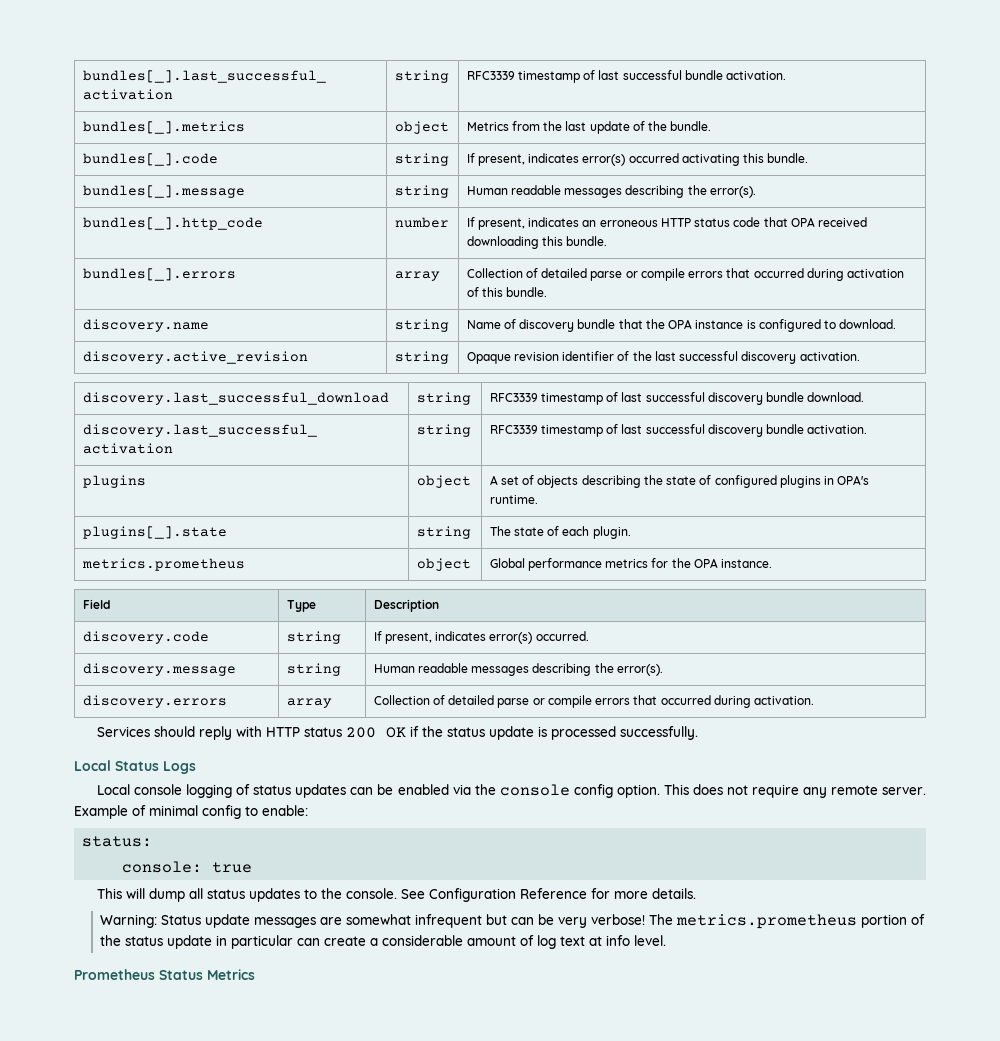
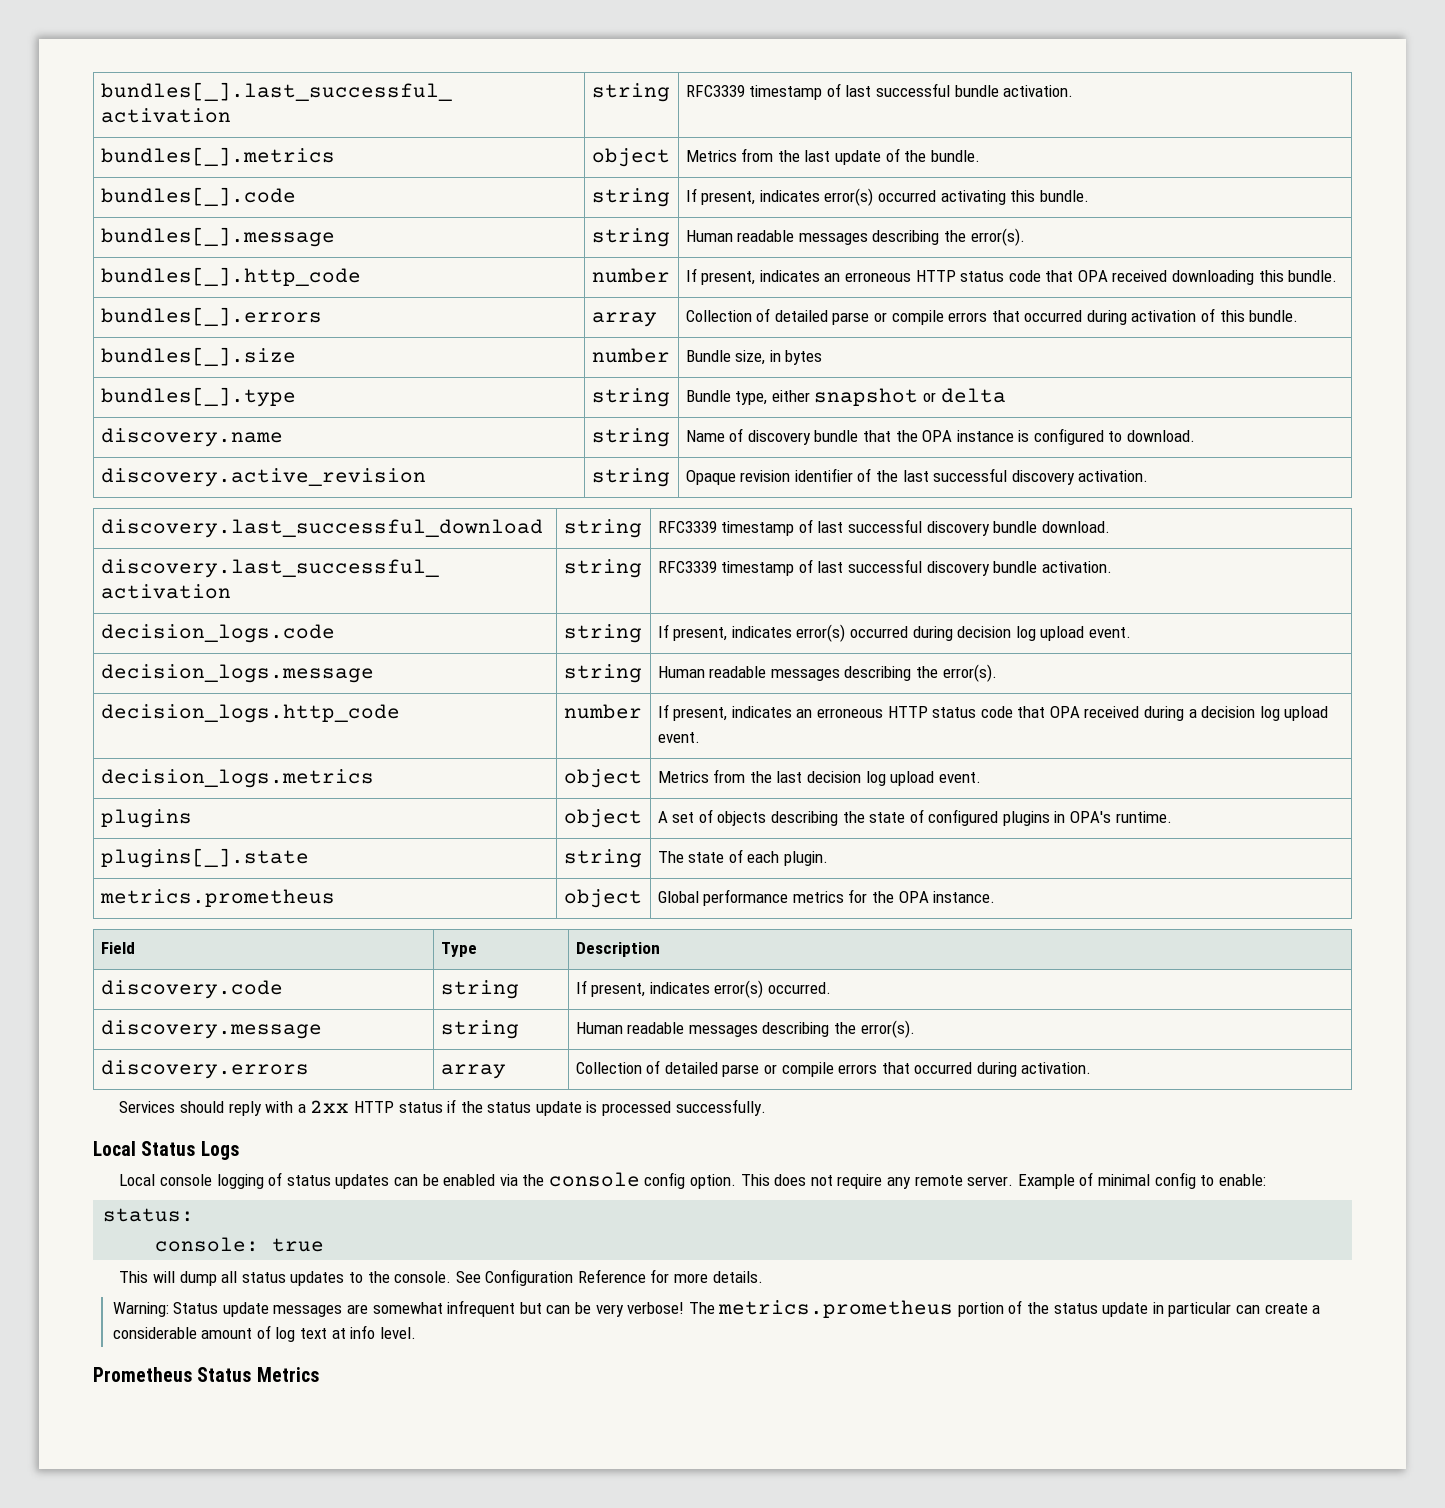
+ bundles[_].size | number | Bundle size, in bytes
+ bundles[_].type | string | Bundle type, either snapshot or delta
+ decision_logs.code | string | If present, indicates error(s) occurred during decision log upload event.
+ decision_logs.message | string | Human readable messages describing the error(s).
+ decision_logs.http_code | number | If present, indicates an erroneous HTTP status code that OPA received during a decision log upload event.
+ decision_logs.metrics | object | Metrics from the last decision log upload event.
- Services should reply with HTTP status 200 OK if the status update is processed successfully.
+ Services should reply with a 2xx HTTP status if the status update is processed successfully.

